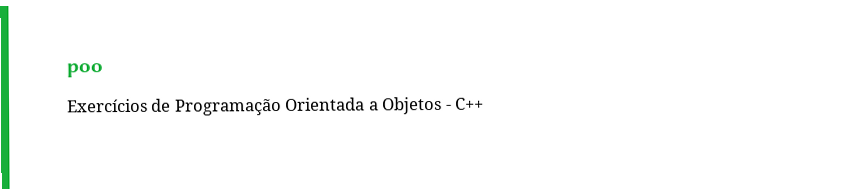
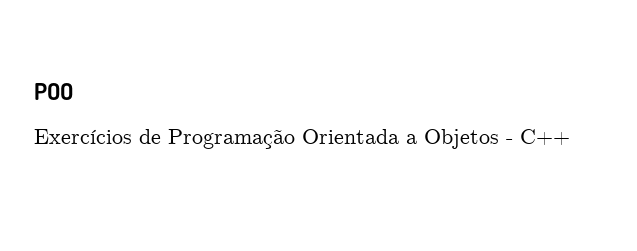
- poo
+ POO

